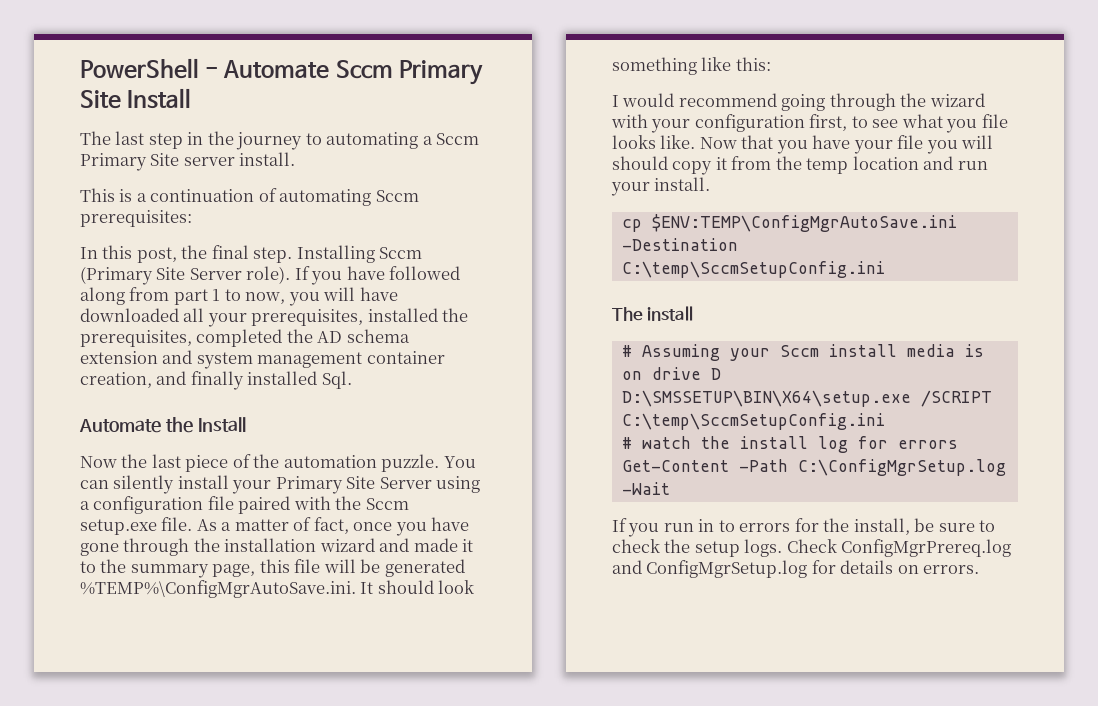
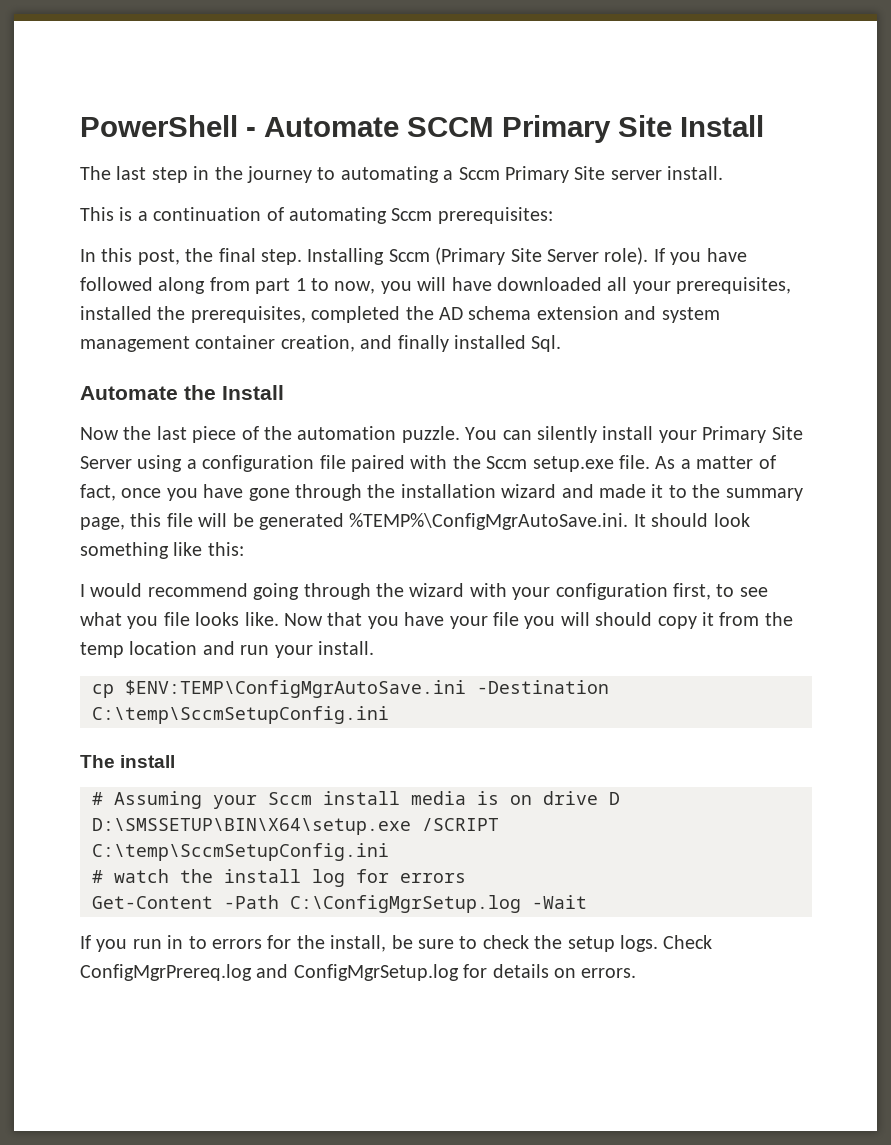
- PowerShell - Automate Sccm Primary Site Install
+ PowerShell - Automate SCCM Primary Site Install

